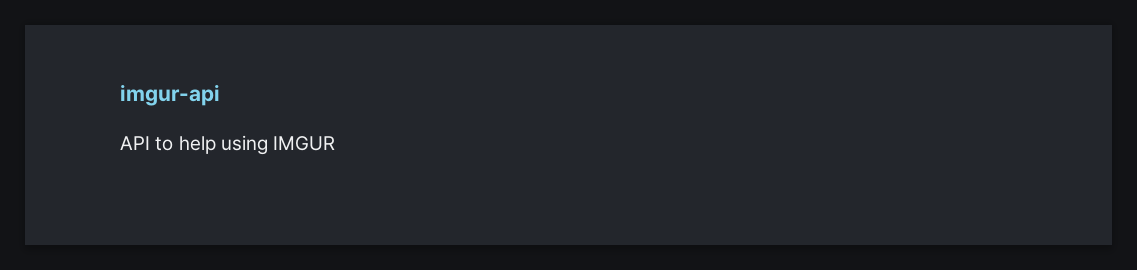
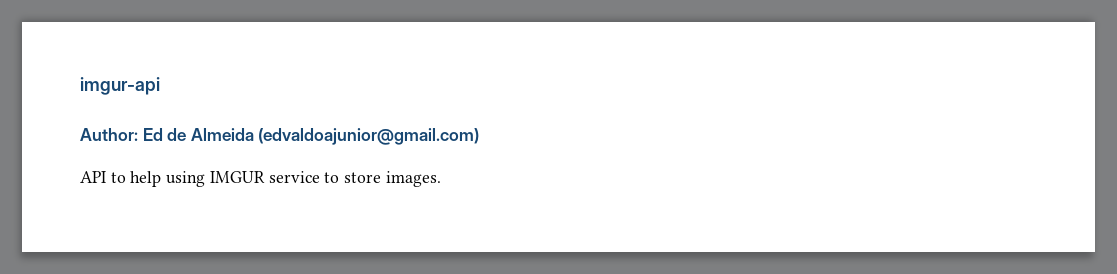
+ Author: Ed de Almeida (edvaldoajunior@gmail.com)
- API to help using IMGUR
+ API to help using IMGUR service to store images.

